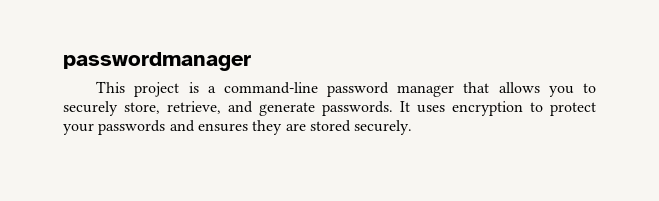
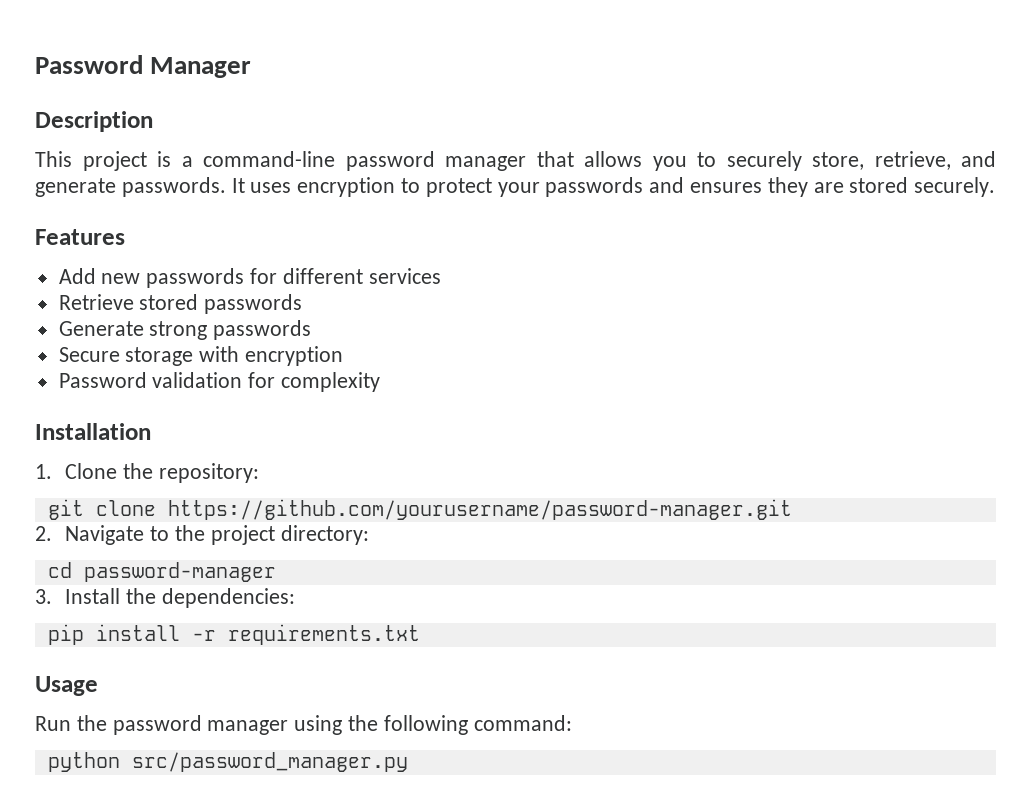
- passwordmanager
+ Password Manager
+ Description
+ Features
+ Add new passwords for different services
+ Retrieve stored passwords
+ Generate strong passwords
+ Secure storage with encryption
+ Password validation for complexity
+ Installation
+ 1. Clone the repository:
+ git clone https://github.com/yourusername/password-manager.git
+ 2. Navigate to the project directory:
+ cd password-manager
+ 3. Install the dependencies:
+ pip install -r requirements.txt
+ Usage
+ Run the password manager using the following command:
+ python src/password_manager.py

